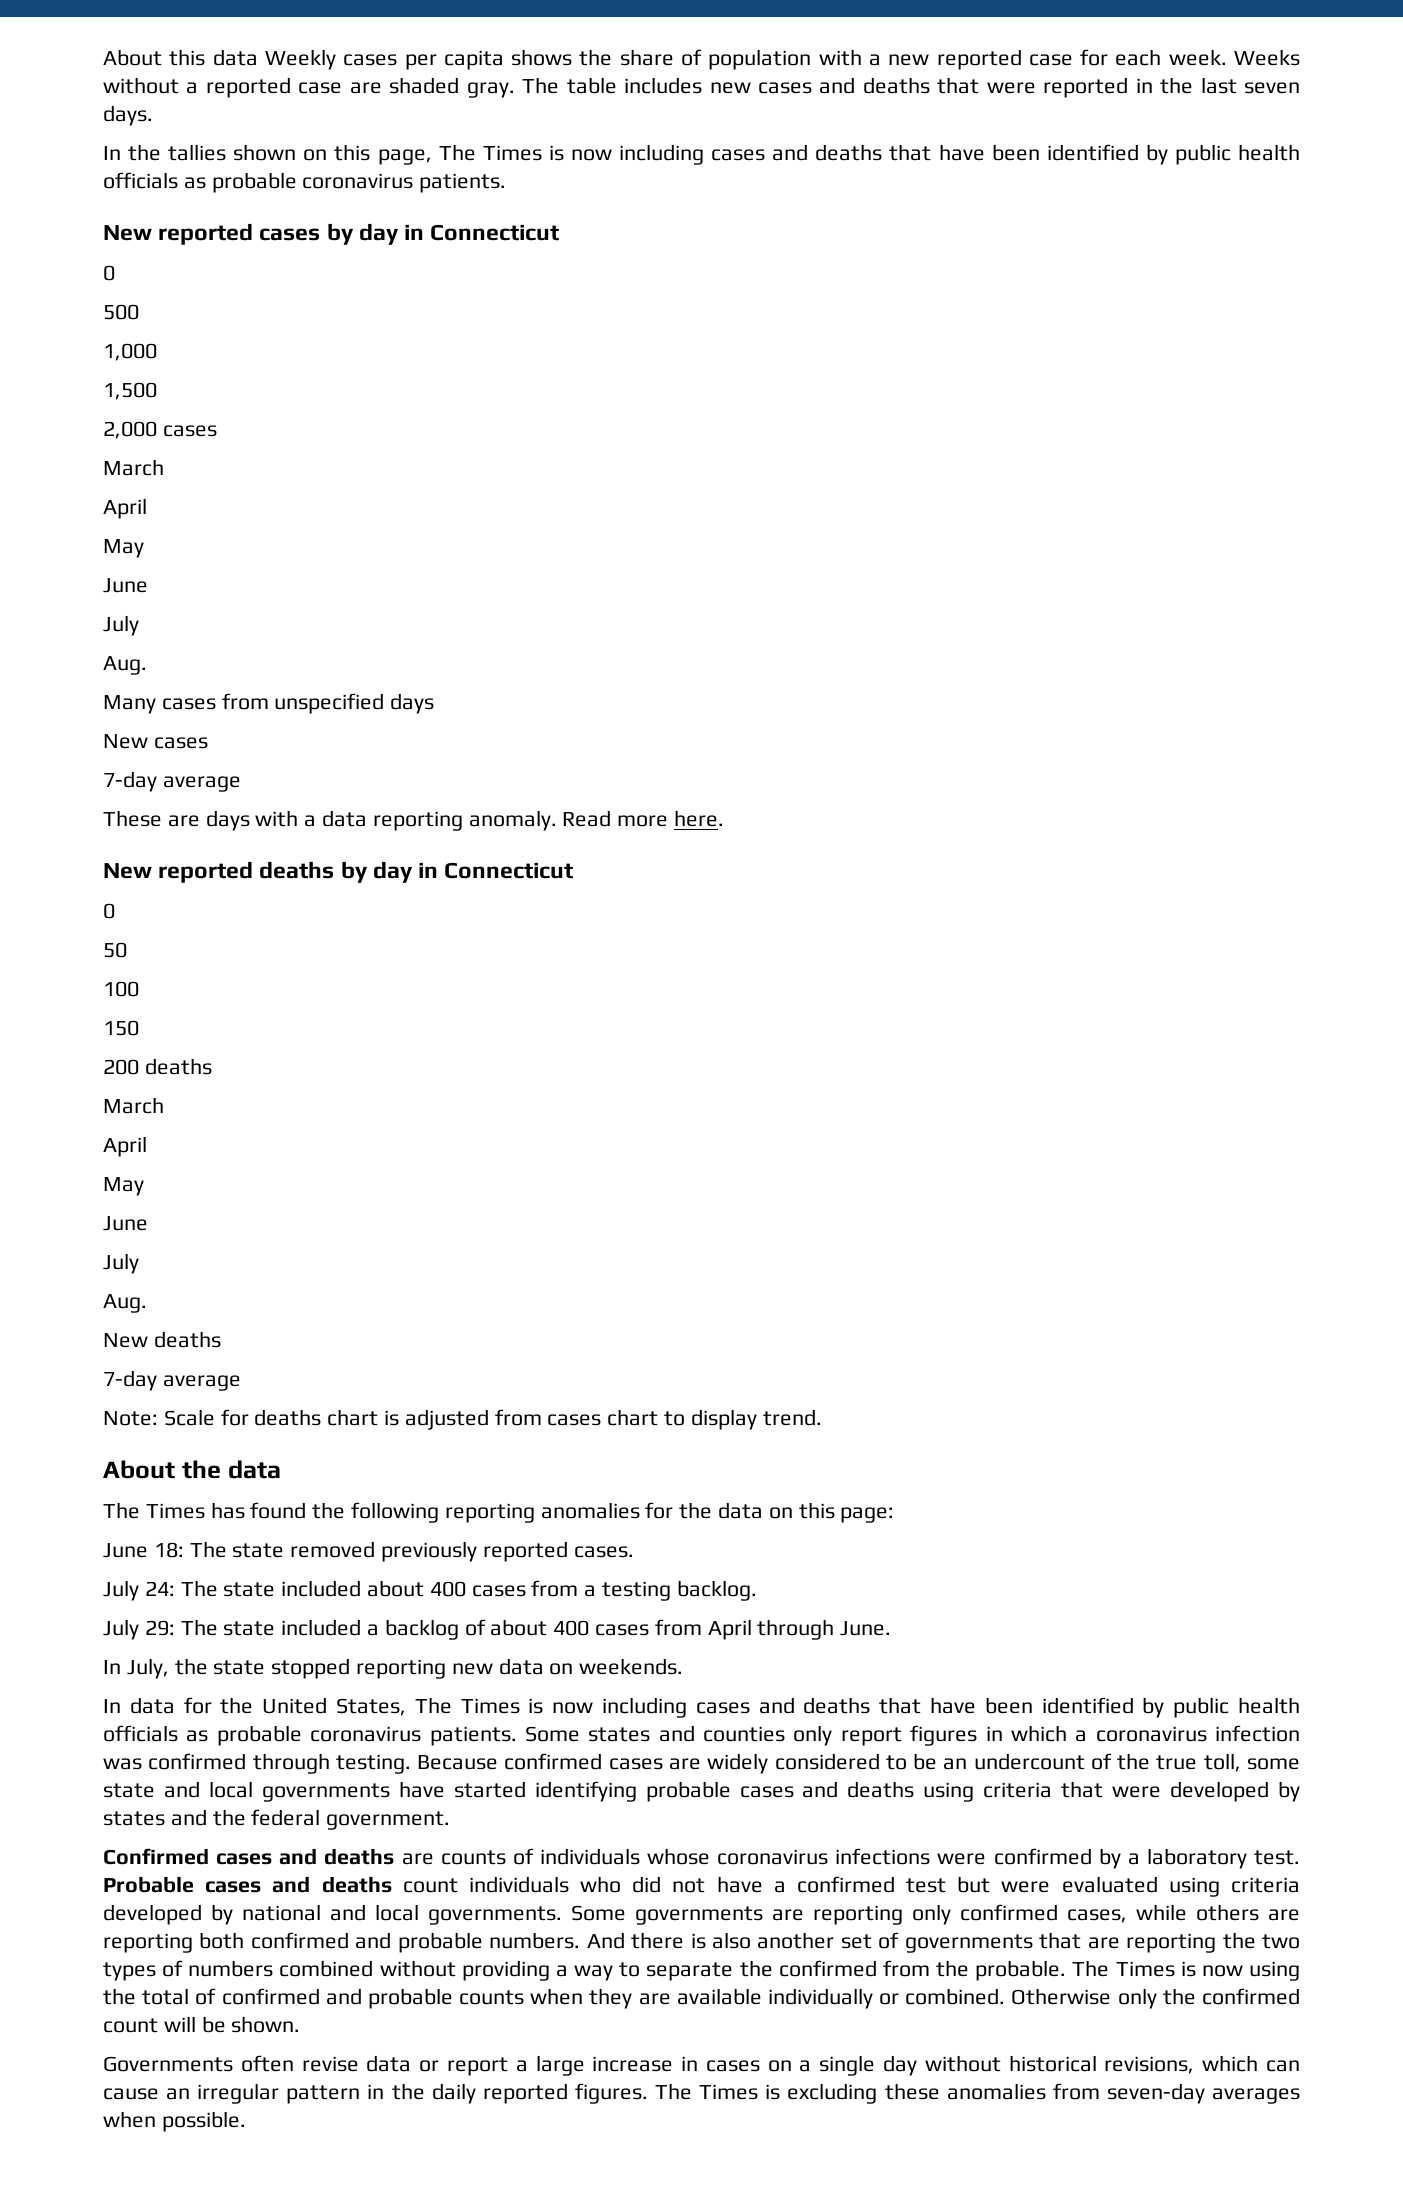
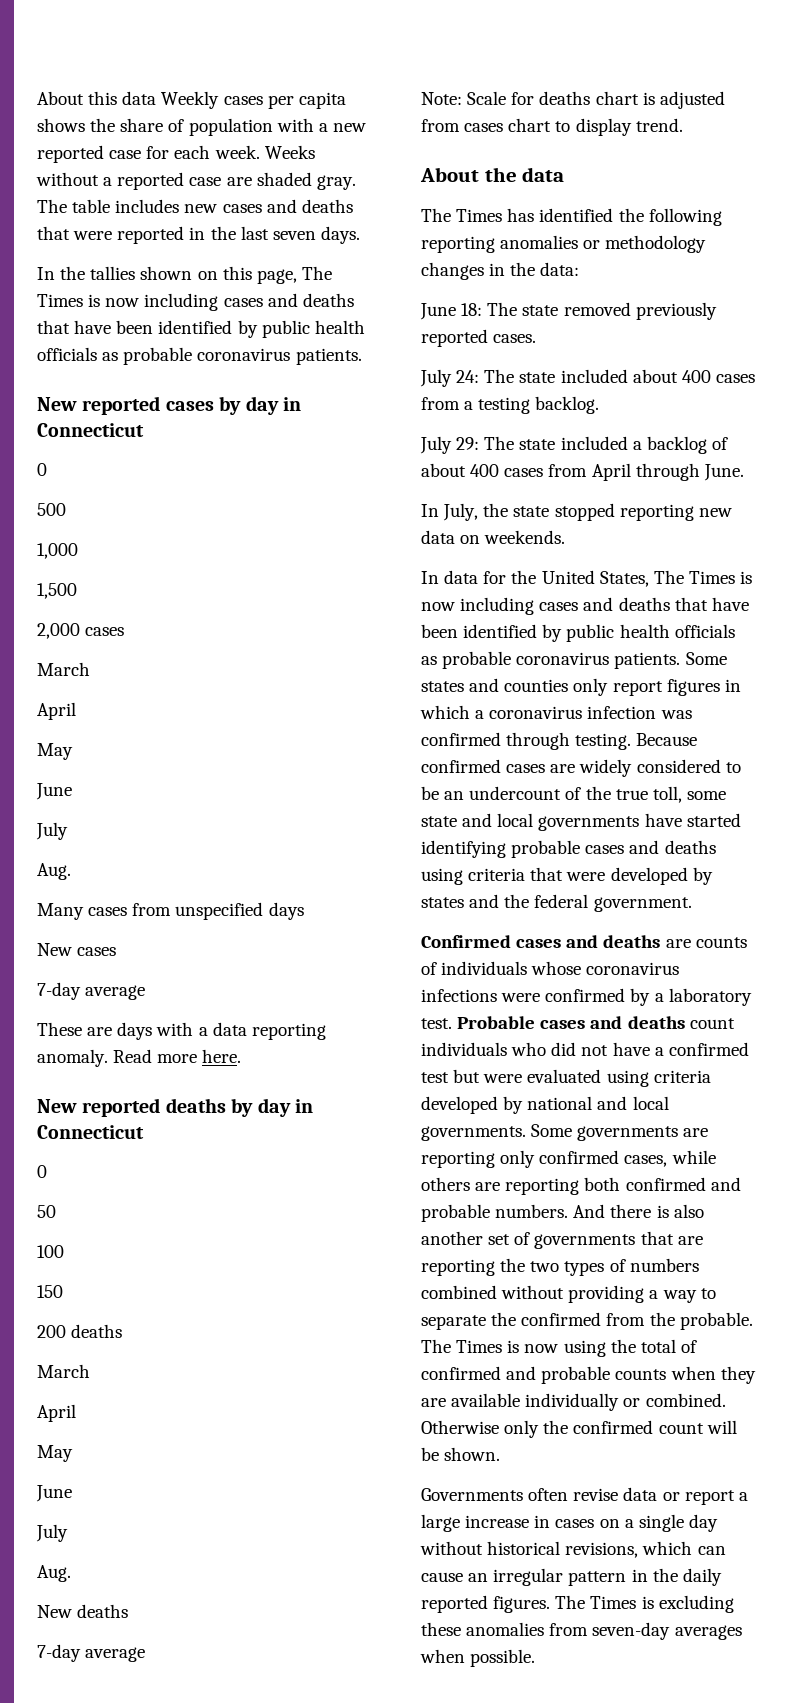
- The Times has found the following reporting anomalies for the data on this page:
+ The Times has identified the following reporting anomalies or methodology changes in the data:

